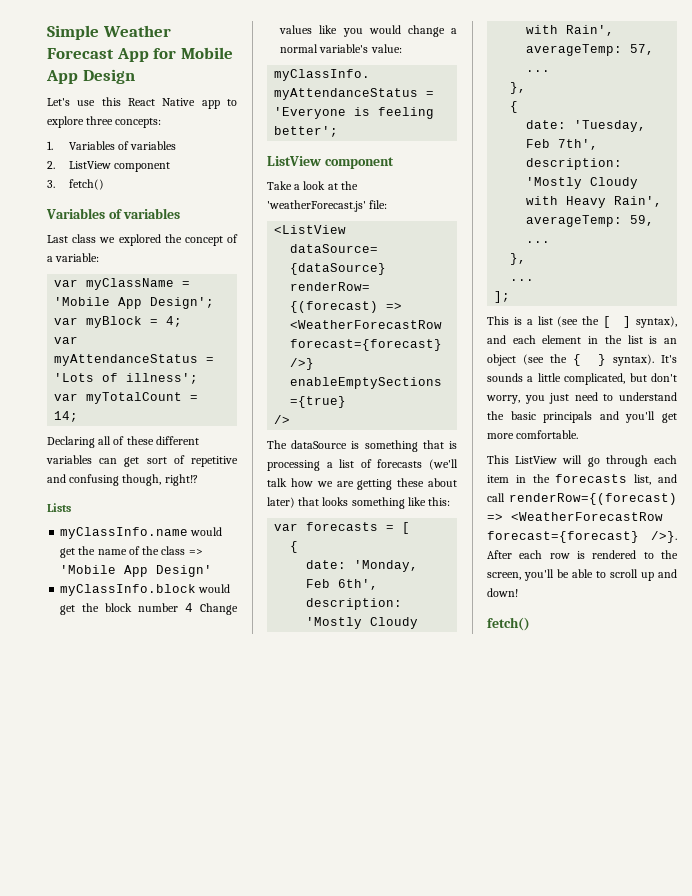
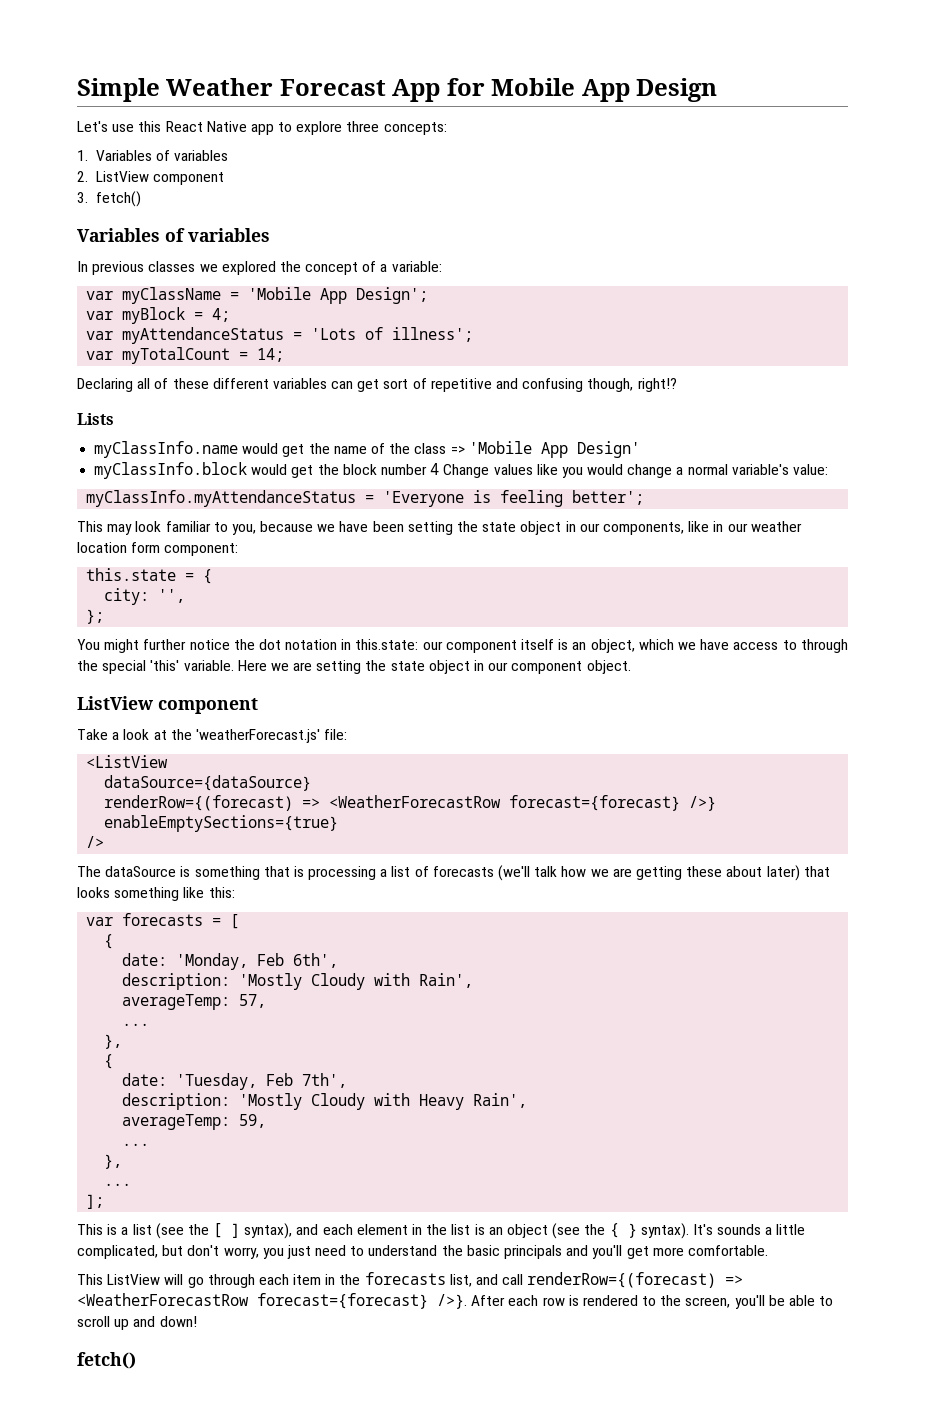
- Last class we explored the concept of a variable:
+ In previous classes we explored the concept of a variable:
+ This may look familiar to you, because we have been setting the state object in our components, like in our weather location form component:
+ this.state = {
+ city: '',
+ };
+ You might further notice the dot notation in this.state: our component itself is an object, which we have access to through the special 'this' variable. Here we are setting the state object in our component object.

